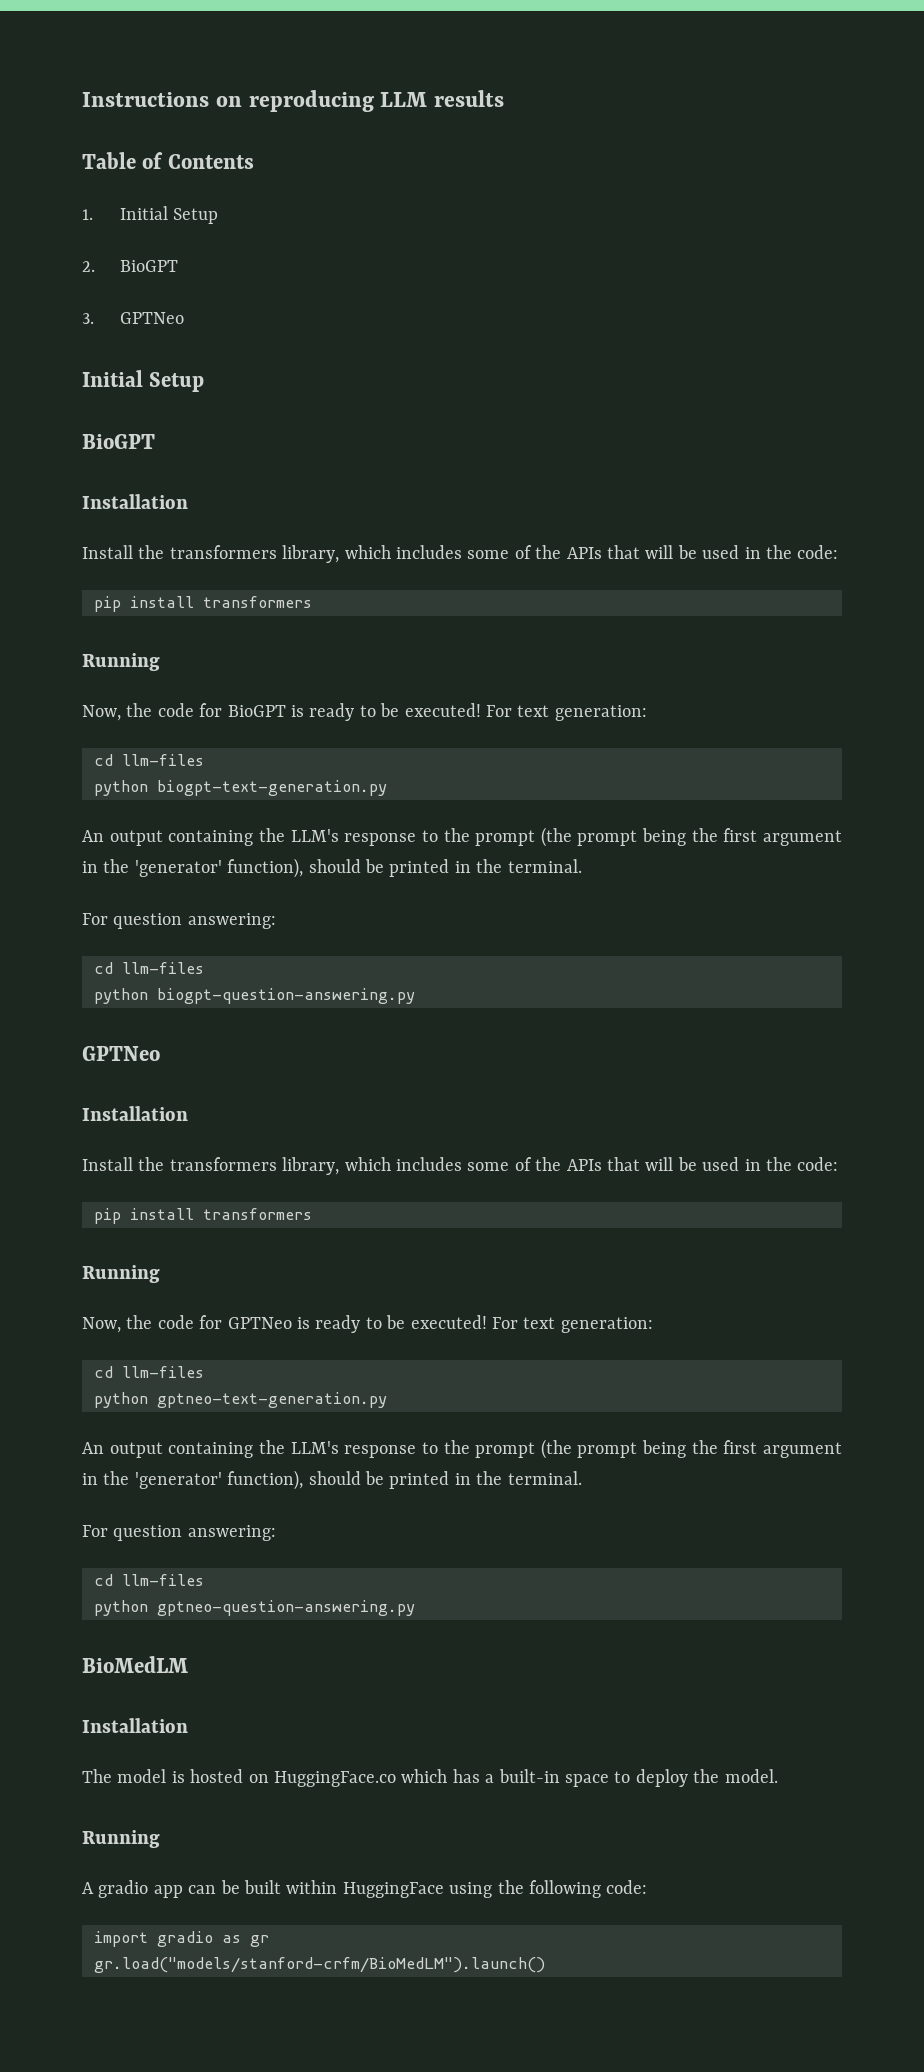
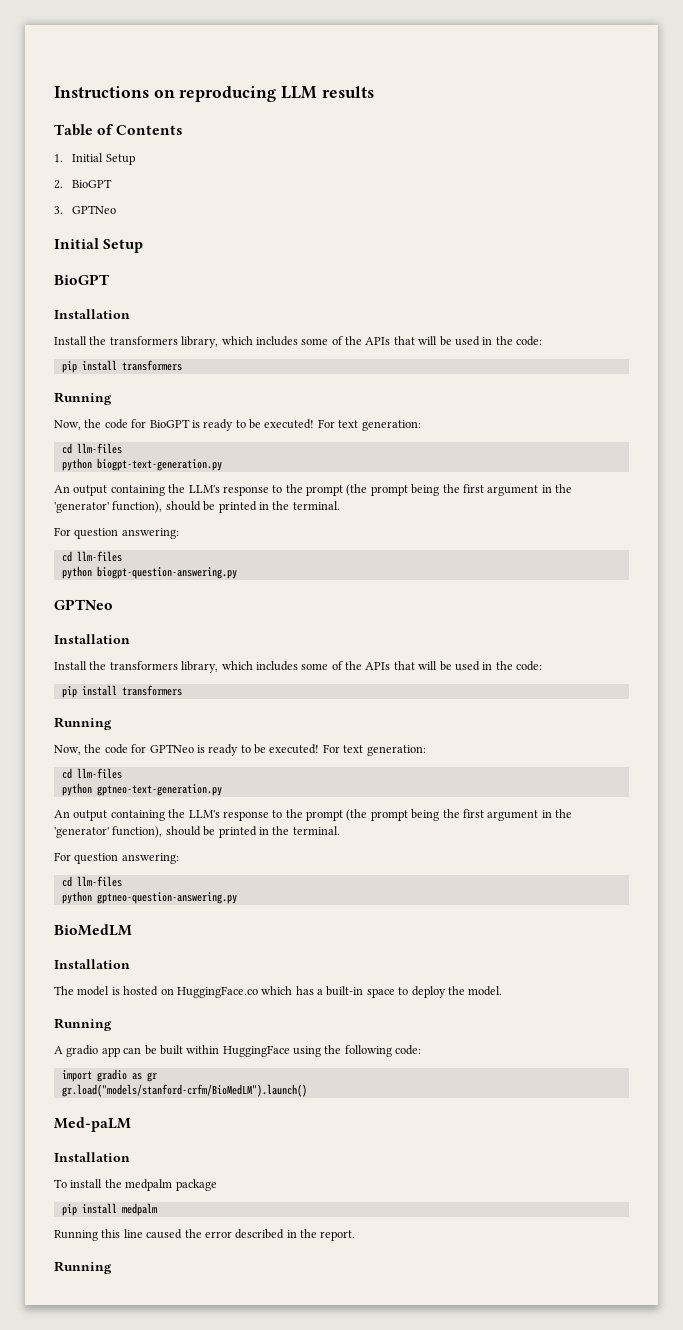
+ Med-paLM
+ Installation
+ To install the medpalm package
+ pip install medpalm
+ Running this line caused the error described in the report.
+ Running

